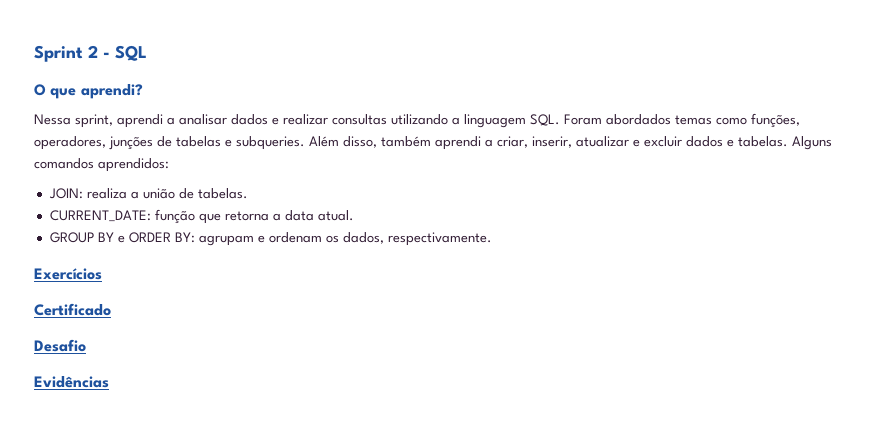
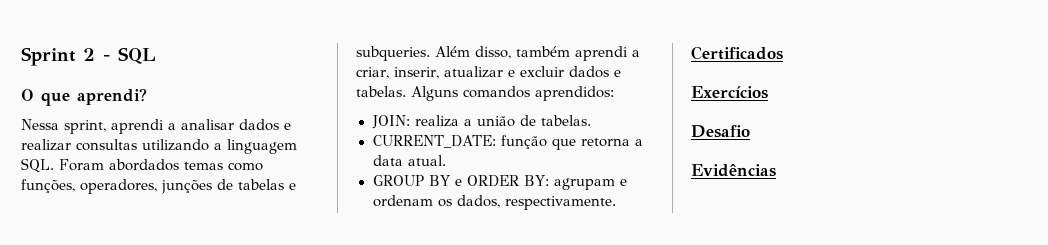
+ Certificados
- Certificado

